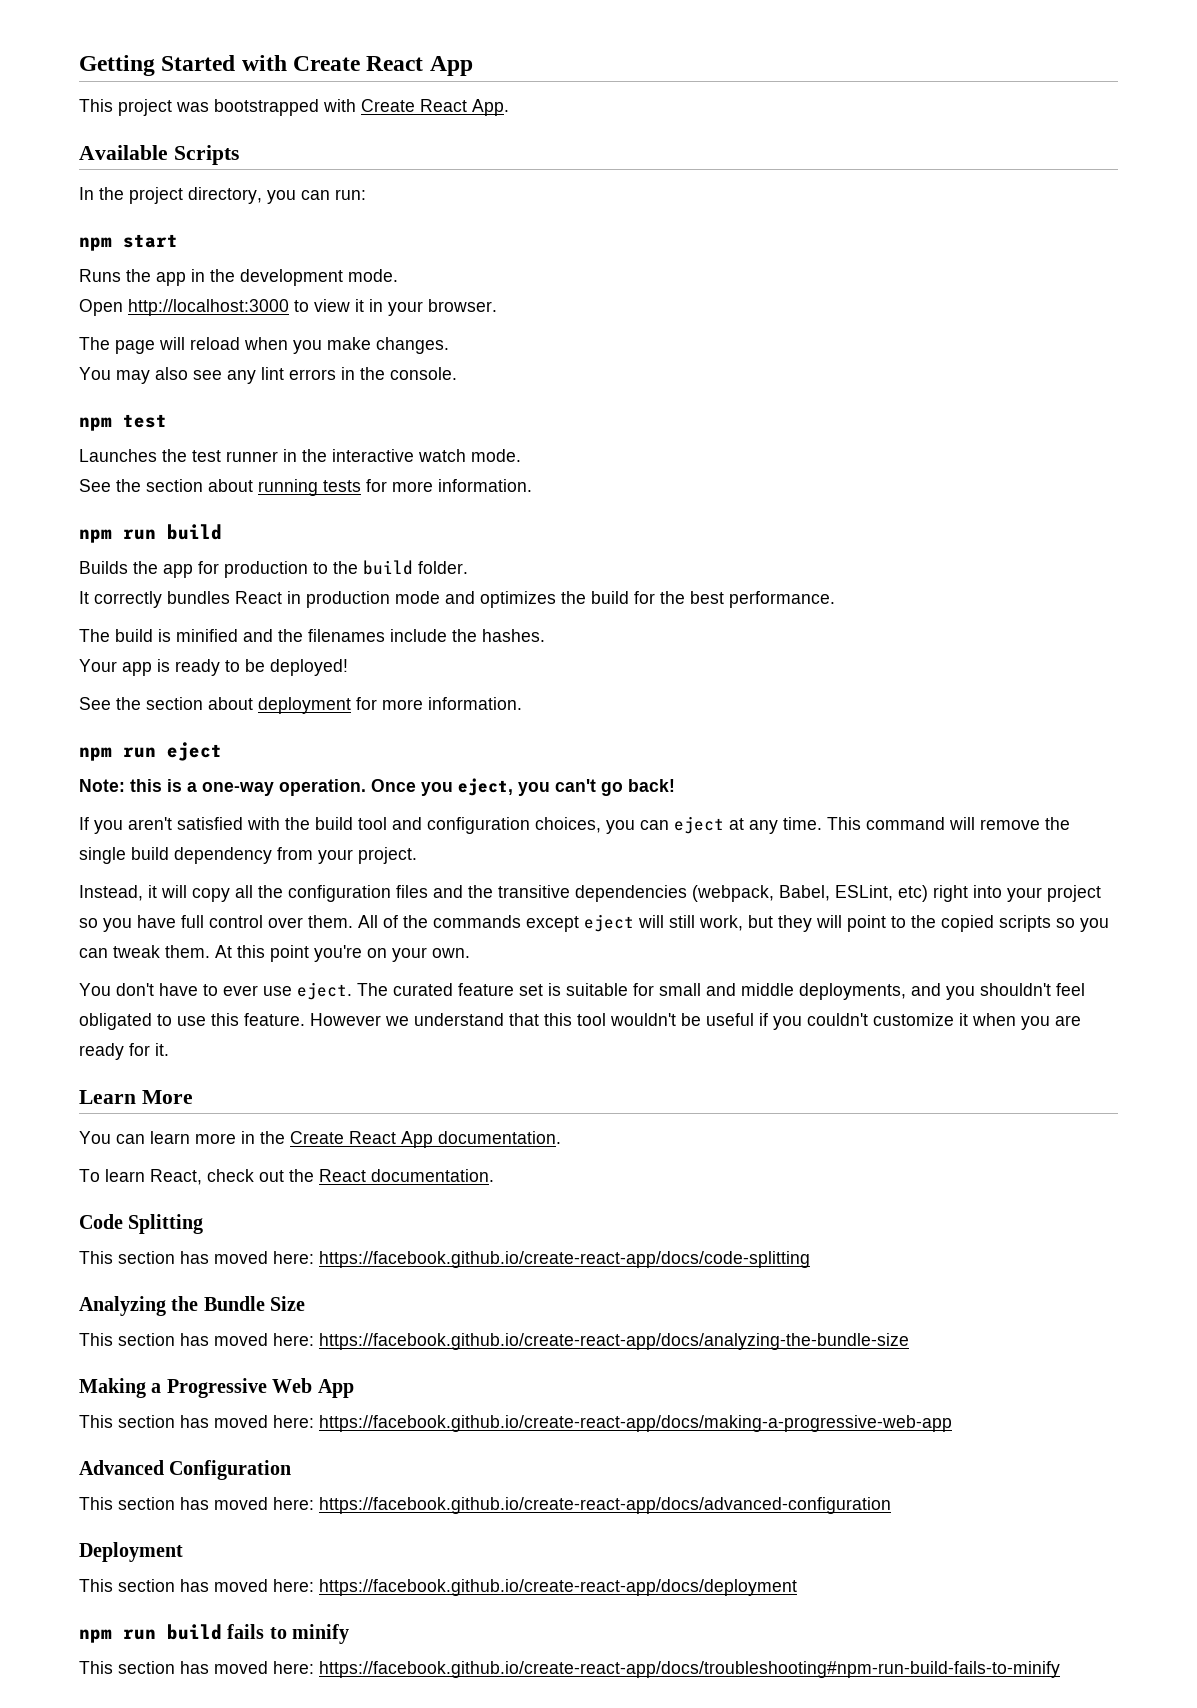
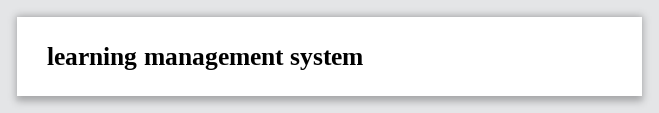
- Getting Started with Create React App
- This project was bootstrapped with Create React App.
- Available Scripts
- In the project directory, you can run:
- npm start
- Runs the app in the development mode.
- Open http://localhost:3000 to view it in your browser.
- The page will reload when you make changes.
- You may also see any lint errors in the console.
- npm test
- Launches the test runner in the interactive watch mode.
- See the section about running tests for more information.
- npm run build
- Builds the app for production to the build folder.
- It correctly bundles React in production mode and optimizes the build for the best performance.
- The build is minified and the filenames include the hashes.
- Your app is ready to be deployed!
- See the section about deployment for more information.
- npm run eject
- Note: this is a one-way operation. Once you eject, you can't go back!
- If you aren't satisfied with the build tool and configuration choices, you can eject at any time. This command will remove the single build dependency from your project.
- Instead, it will copy all the configuration files and the transitive dependencies (webpack, Babel, ESLint, etc) right into your project so you have full control over them. All of the commands except eject will still work, but they will point to the copied scripts so you can tweak them. At this point you're on your own.
- You don't have to ever use eject. The curated feature set is suitable for small and middle deployments, and you shouldn't feel obligated to use this feature. However we understand that this tool wouldn't be useful if you couldn't customize it when you are ready for it.
- Learn More
- You can learn more in the Create React App documentation.
- To learn React, check out the React documentation.
- Code Splitting
- This section has moved here: https://facebook.github.io/create-react-app/docs/code-splitting
- Analyzing the Bundle Size
- This section has moved here: https://facebook.github.io/create-react-app/docs/analyzing-the-bundle-size
- Making a Progressive Web App
- This section has moved here: https://facebook.github.io/create-react-app/docs/making-a-progressive-web-app
- Advanced Configuration
- This section has moved here: https://facebook.github.io/create-react-app/docs/advanced-configuration
- Deployment
- This section has moved here: https://facebook.github.io/create-react-app/docs/deployment
- npm run build fails to minify
- This section has moved here: https://facebook.github.io/create-react-app/docs/troubleshooting#npm-run-build-fails-to-minify
+ learning management system

